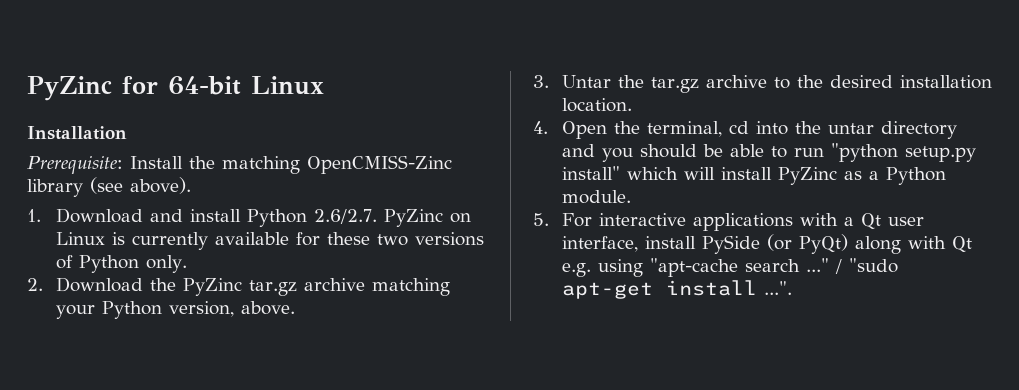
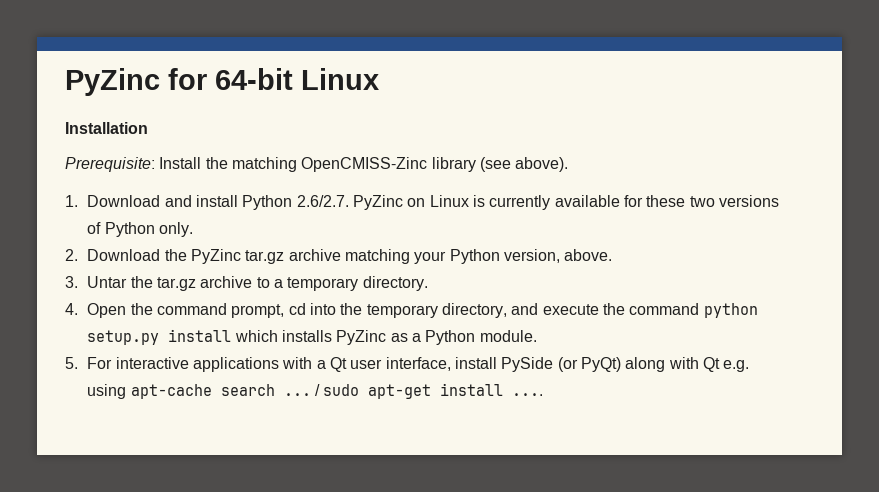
- 3. Untar the tar.gz archive to the desired installation location.
+ 3. Untar the tar.gz archive to a temporary directory.
- 4. Open the terminal, cd into the untar directory and you should be able to run "python setup.py install" which will install PyZinc as a Python module.
+ 4. Open the command prompt, cd into the temporary directory, and execute the command python setup.py install which installs PyZinc as a Python module.
- 5. For interactive applications with a Qt user interface, install PySide (or PyQt) along with Qt e.g. using "apt-cache search ..." / "sudo apt-get install ...".
+ 5. For interactive applications with a Qt user interface, install PySide (or PyQt) along with Qt e.g. using apt-cache search ... / sudo apt-get install ....

